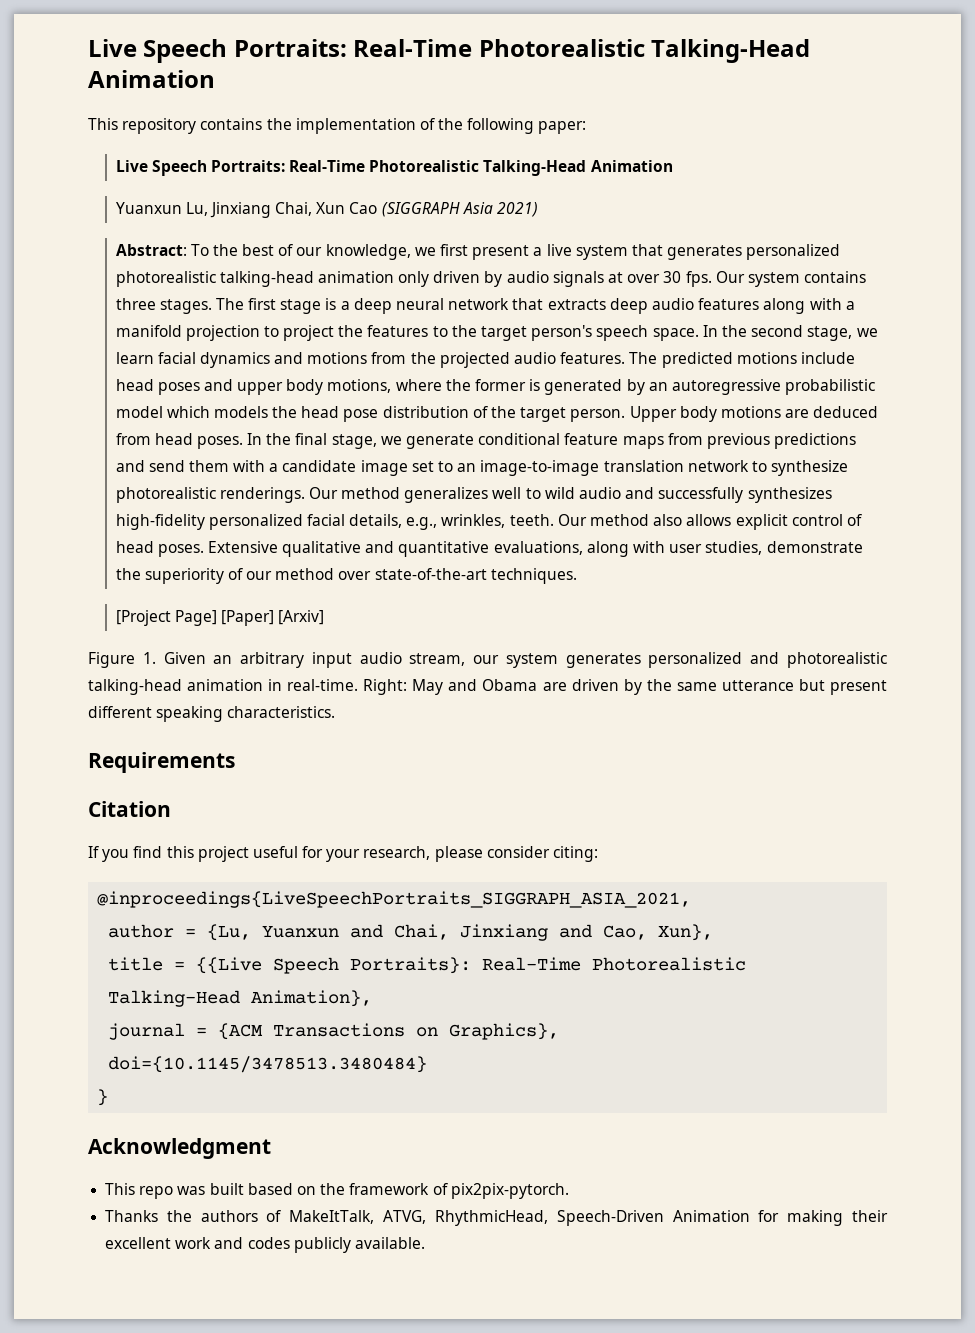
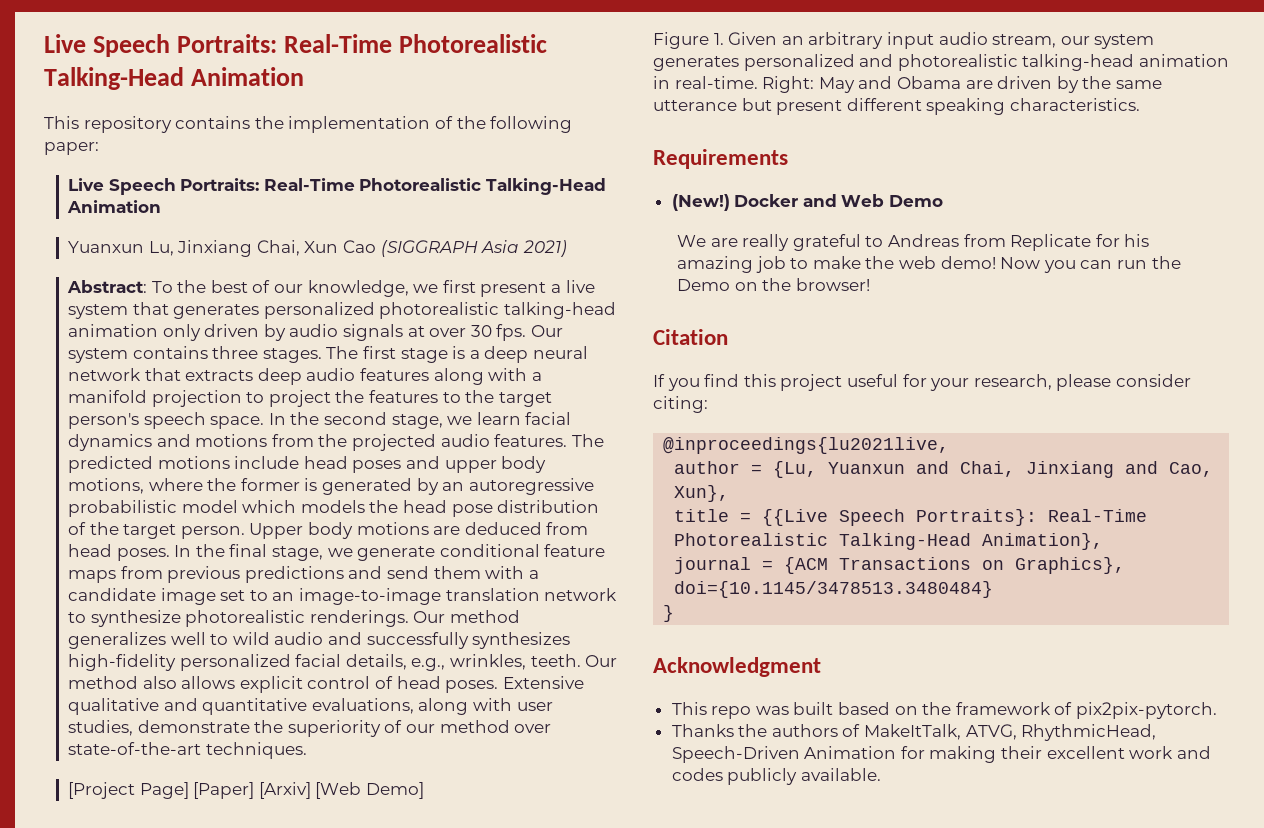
- [Project Page] [Paper] [Arxiv]
+ [Project Page] [Paper] [Arxiv] [Web Demo]
+ (New!) Docker and Web Demo
+ We are really grateful to Andreas from Replicate for his amazing job to make the web demo! Now you can run the Demo on the browser!
- @inproceedings{LiveSpeechPortraits_SIGGRAPH_ASIA_2021,
+ @inproceedings{lu2021live,

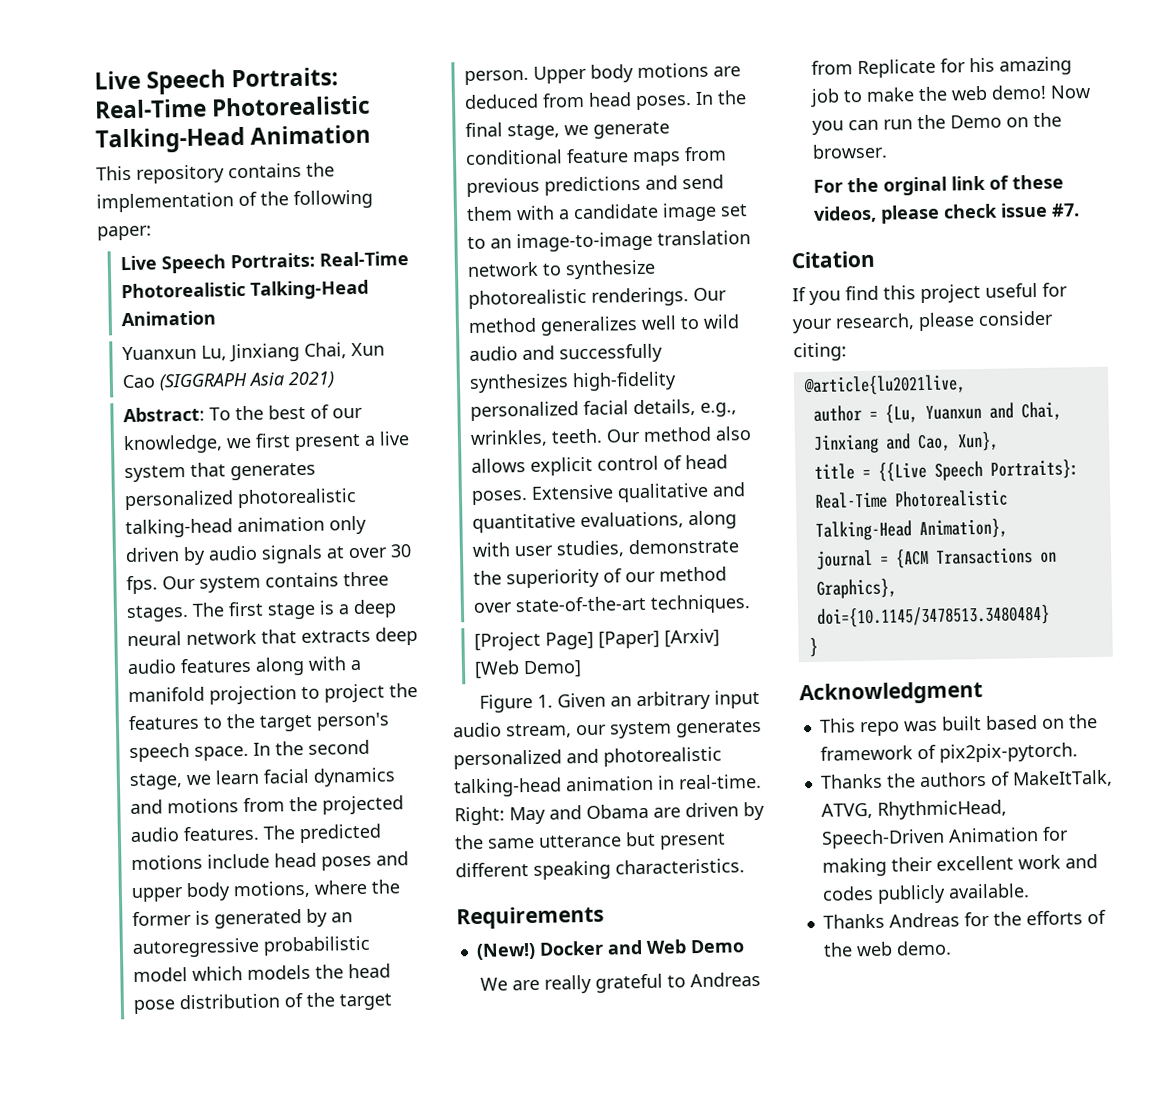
- Now you can run the Demo on the browser!
+ Now you can run the Demo on the browser.
+ For the orginal link of these videos, please check issue #7.
- @inproceedings{lu2021live,
+ @article{lu2021live,
+ Thanks Andreas for the efforts of the web demo.

